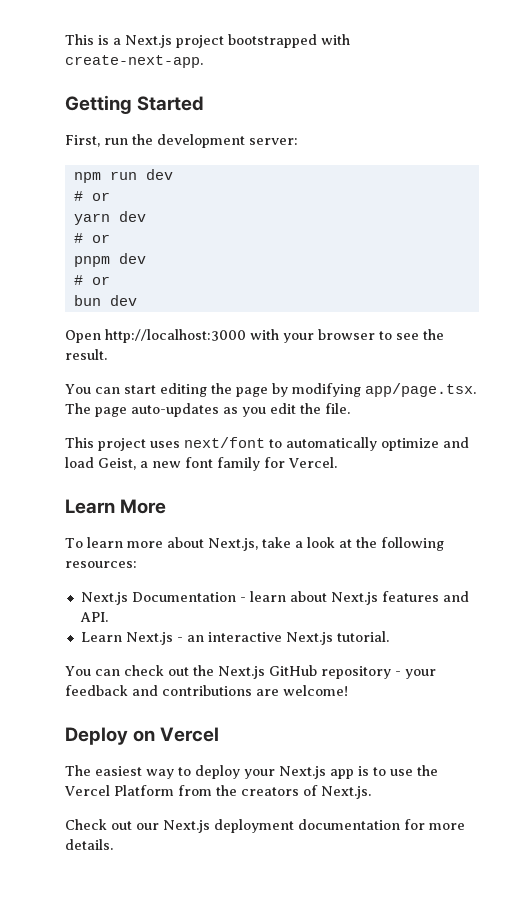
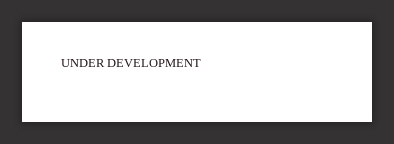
- This is a Next.js project bootstrapped with create-next-app.
- Getting Started
- First, run the development server:
- npm run dev
- # or
- yarn dev
- # or
- pnpm dev
- # or
- bun dev
- Open http://localhost:3000 with your browser to see the result.
- You can start editing the page by modifying app/page.tsx. The page auto-updates as you edit the file.
- This project uses next/font to automatically optimize and load Geist, a new font family for Vercel.
- Learn More
- To learn more about Next.js, take a look at the following resources:
- Next.js Documentation - learn about Next.js features and API.
- Learn Next.js - an interactive Next.js tutorial.
- You can check out the Next.js GitHub repository - your feedback and contributions are welcome!
- Deploy on Vercel
- The easiest way to deploy your Next.js app is to use the Vercel Platform from the creators of Next.js.
- Check out our Next.js deployment documentation for more details.
+ UNDER DEVELOPMENT

